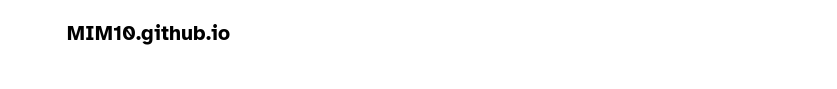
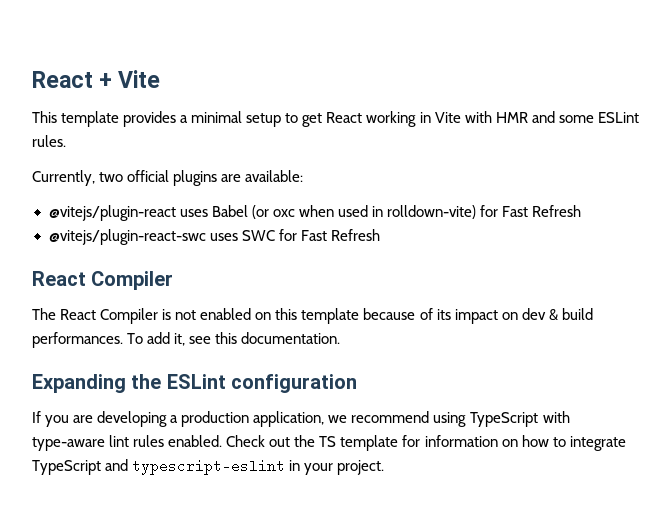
- MIM10.github.io
+ React + Vite
+ This template provides a minimal setup to get React working in Vite with HMR and some ESLint rules.
+ Currently, two official plugins are available:
+ @vitejs/plugin-react uses Babel (or oxc when used in rolldown-vite) for Fast Refresh
+ @vitejs/plugin-react-swc uses SWC for Fast Refresh
+ React Compiler
+ The React Compiler is not enabled on this template because of its impact on dev & build performances. To add it, see this documentation.
+ Expanding the ESLint configuration
+ If you are developing a production application, we recommend using TypeScript with type-aware lint rules enabled. Check out the TS template for information on how to integrate TypeScript and typescript-eslint in your project.

